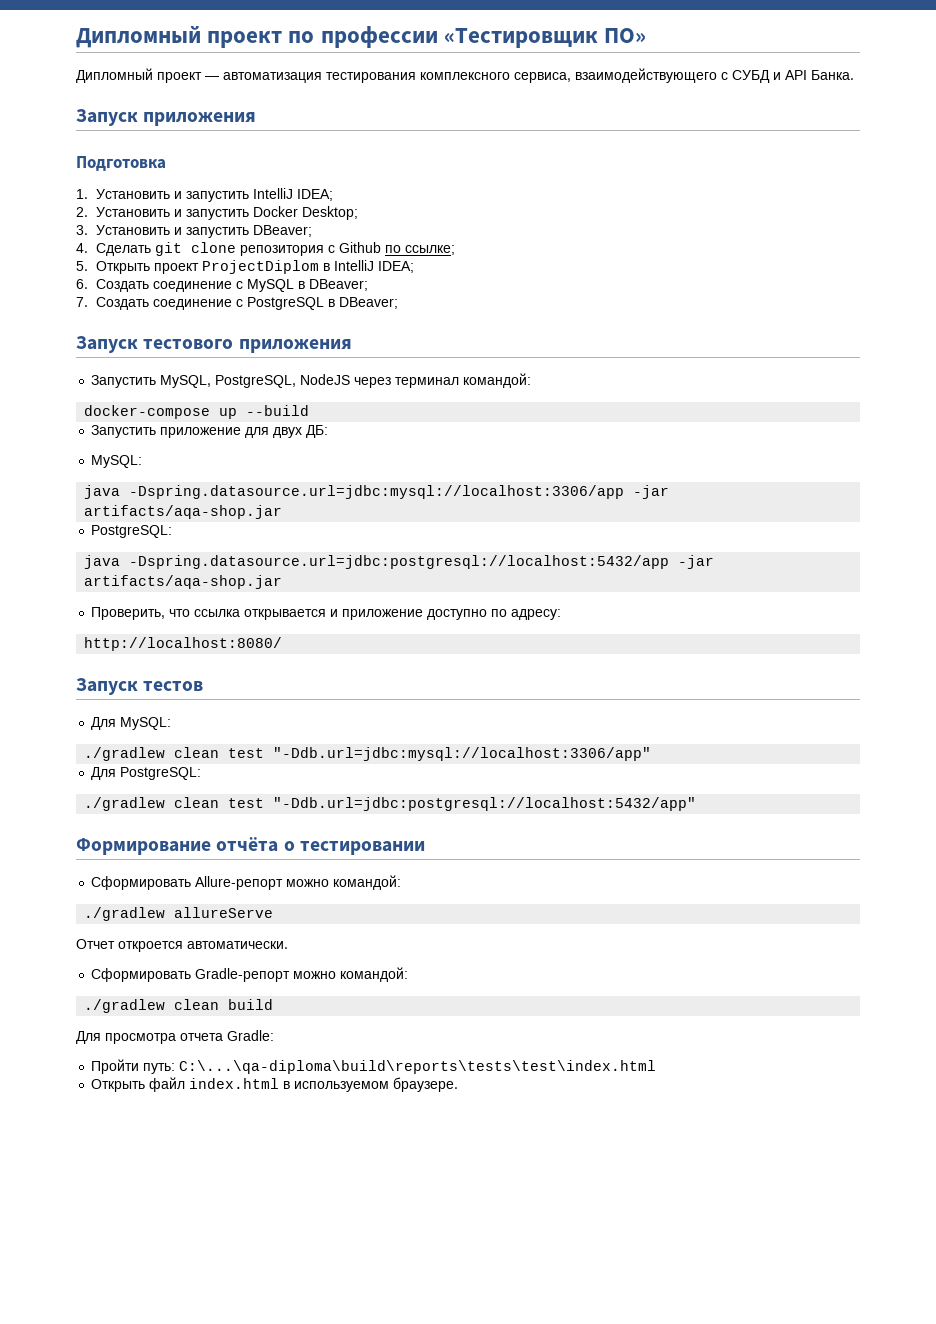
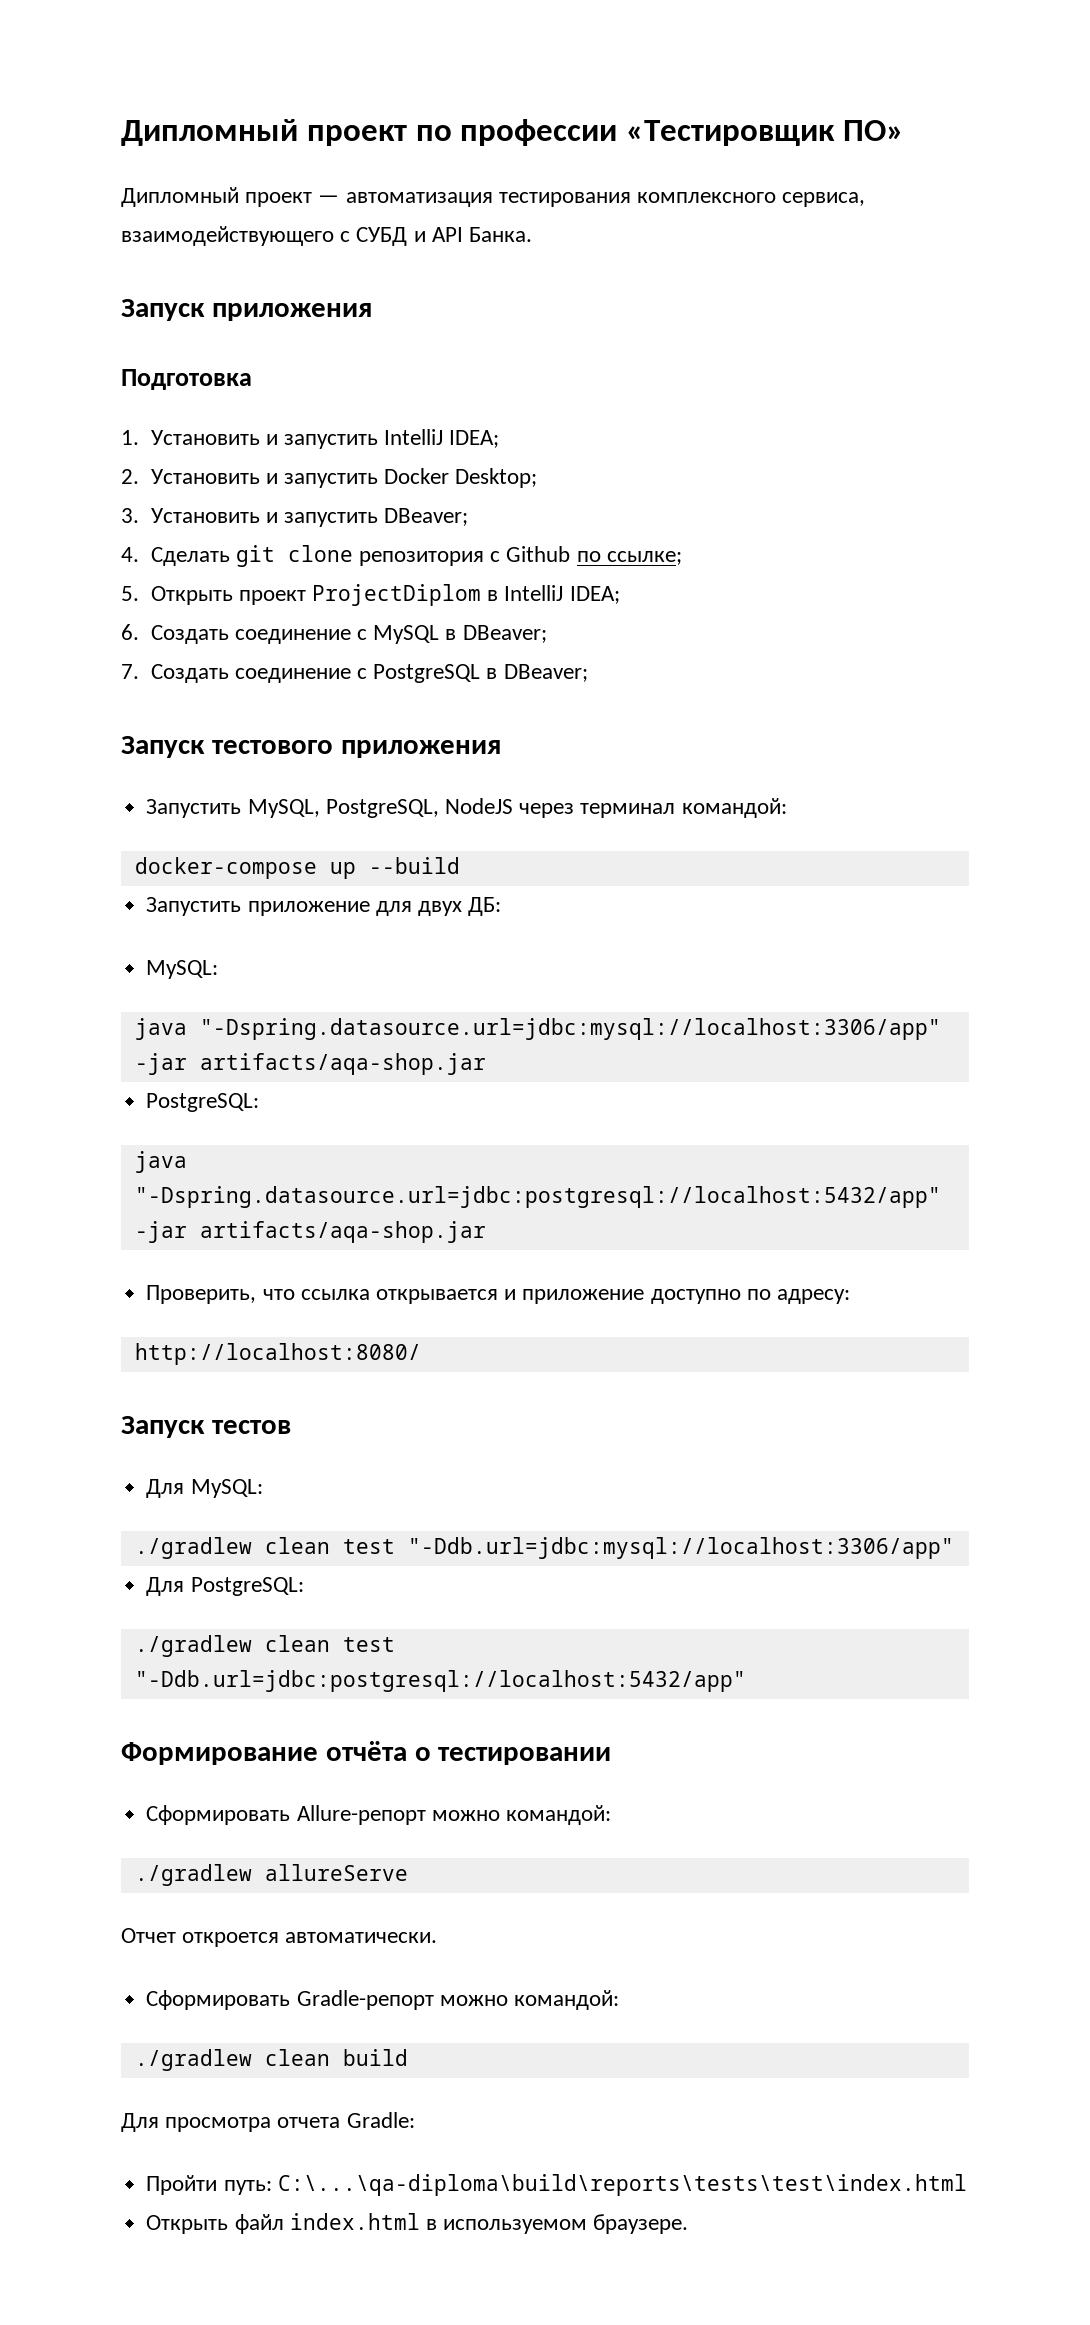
- java -Dspring.datasource.url=jdbc:mysql://localhost:3306/app -jar artifacts/aqa-shop.jar
+ java "-Dspring.datasource.url=jdbc:mysql://localhost:3306/app" -jar artifacts/aqa-shop.jar
- java -Dspring.datasource.url=jdbc:postgresql://localhost:5432/app -jar artifacts/aqa-shop.jar
+ java "-Dspring.datasource.url=jdbc:postgresql://localhost:5432/app" -jar artifacts/aqa-shop.jar

